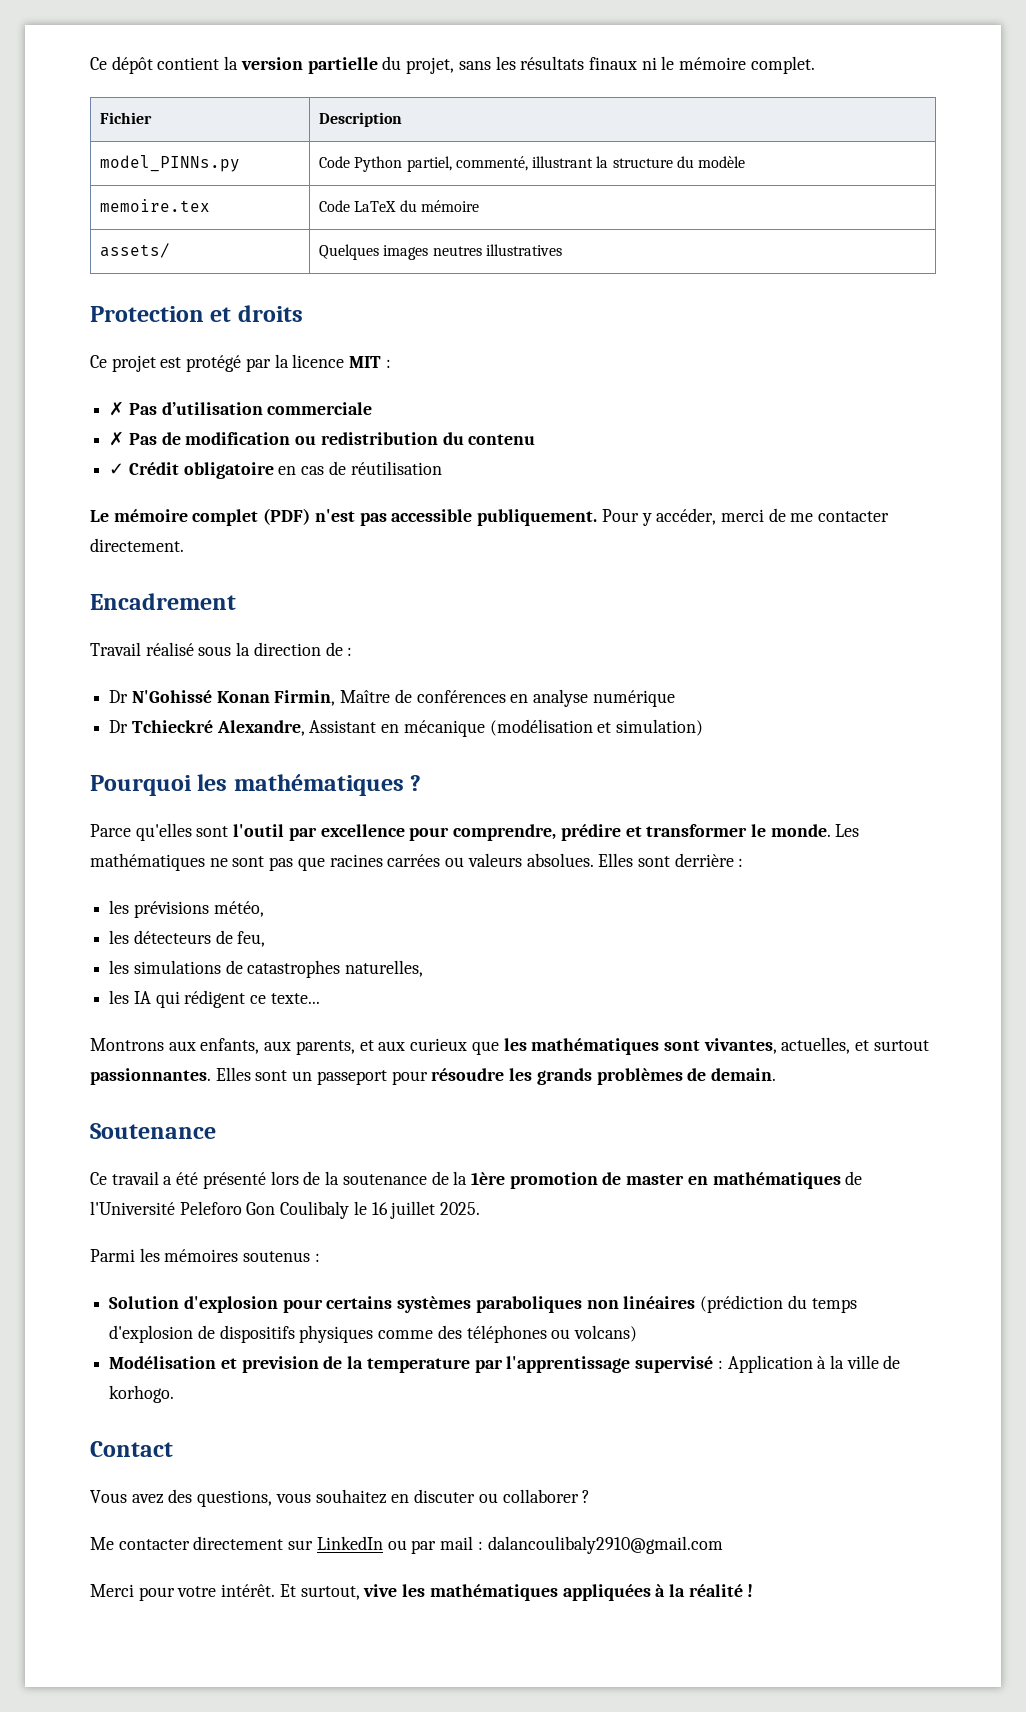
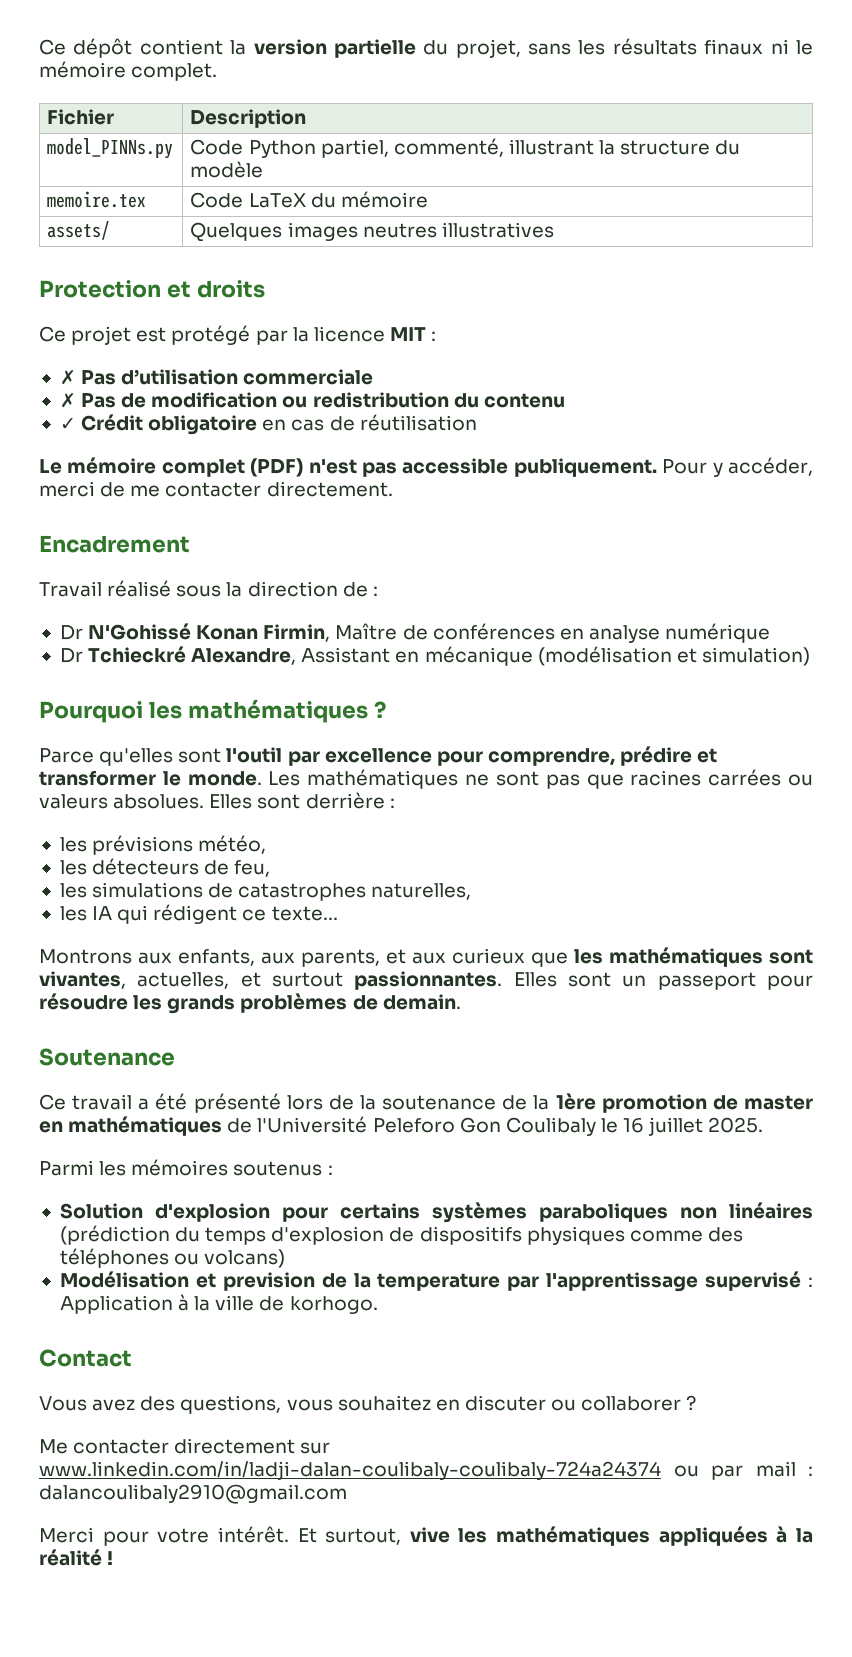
- Me contacter directement sur LinkedIn ou par mail : dalancoulibaly2910@gmail.com
+ Me contacter directement sur www.linkedin.com/in/ladji-dalan-coulibaly-coulibaly-724a24374 ou par mail : dalancoulibaly2910@gmail.com

